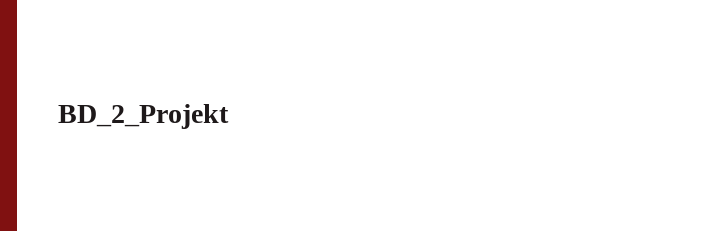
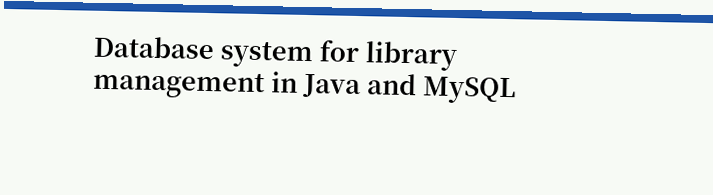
- BD_2_Projekt
+ Database system for library management in Java and MySQL

